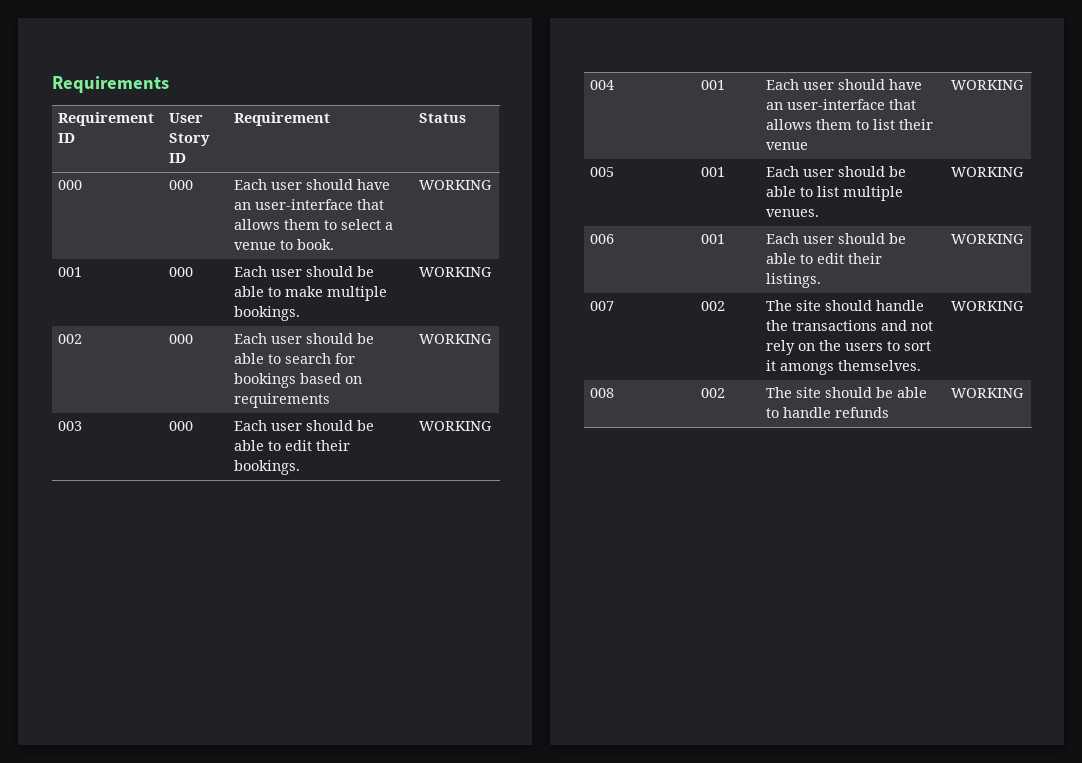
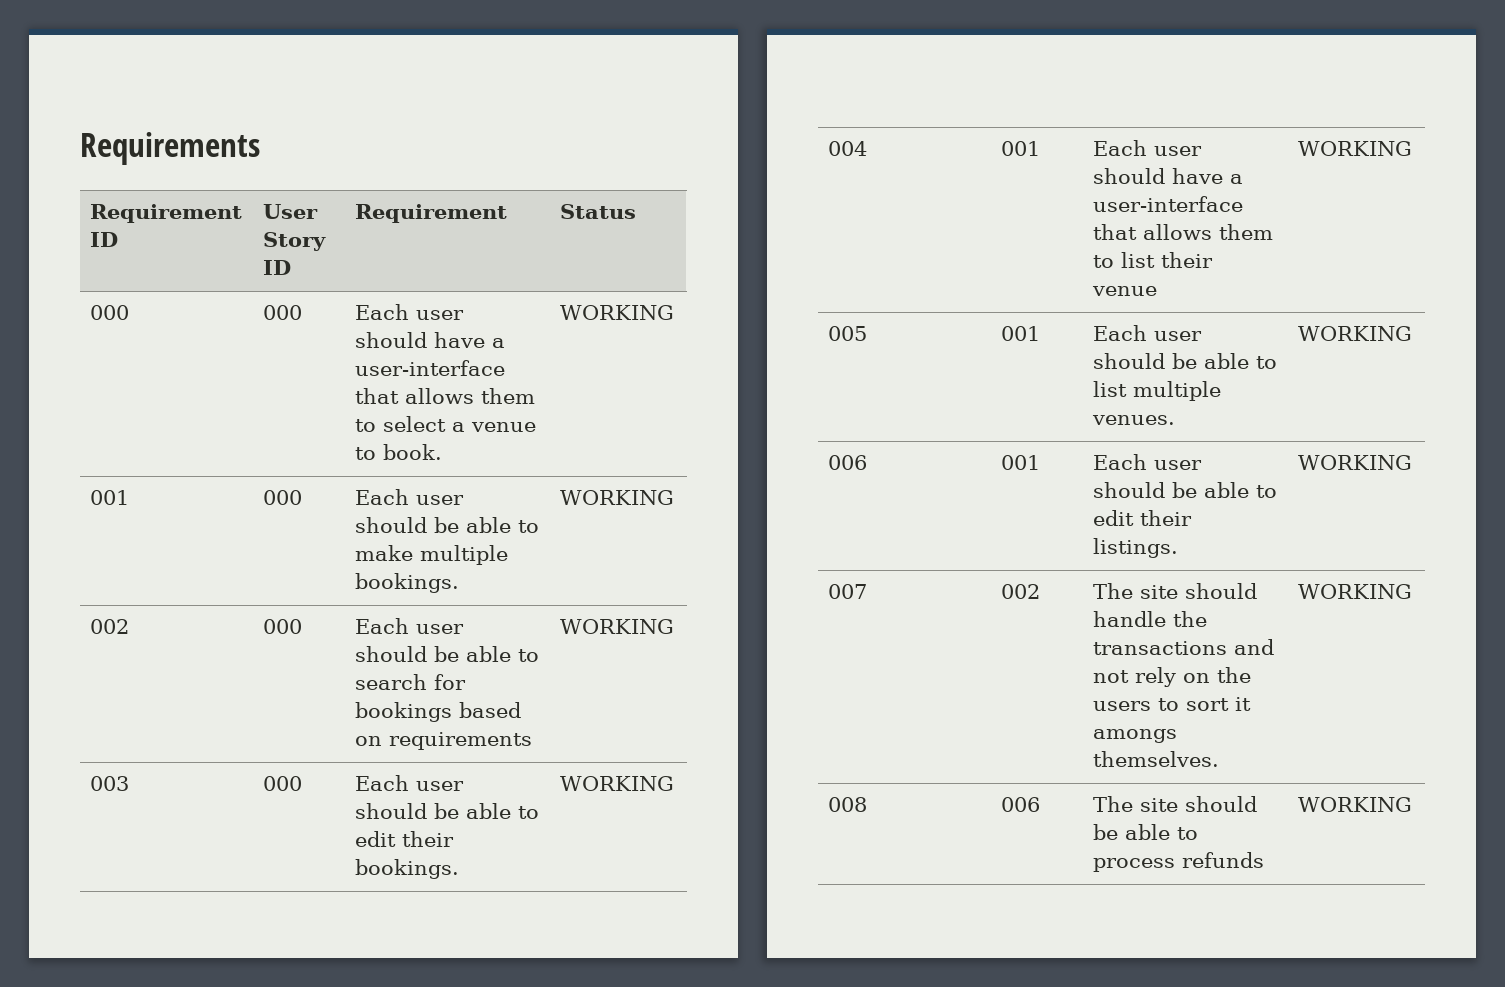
- 000 | 000 | Each user should have an user-interface that allows them to select a venue to book. | WORKING
+ 000 | 000 | Each user should have a user-interface that allows them to select a venue to book. | WORKING
- 004 | 001 | Each user should have an user-interface that allows them to list their venue | WORKING
+ 004 | 001 | Each user should have a user-interface that allows them to list their venue | WORKING
- 008 | 002 | The site should be able to handle refunds | WORKING
+ 008 | 006 | The site should be able to process refunds | WORKING

